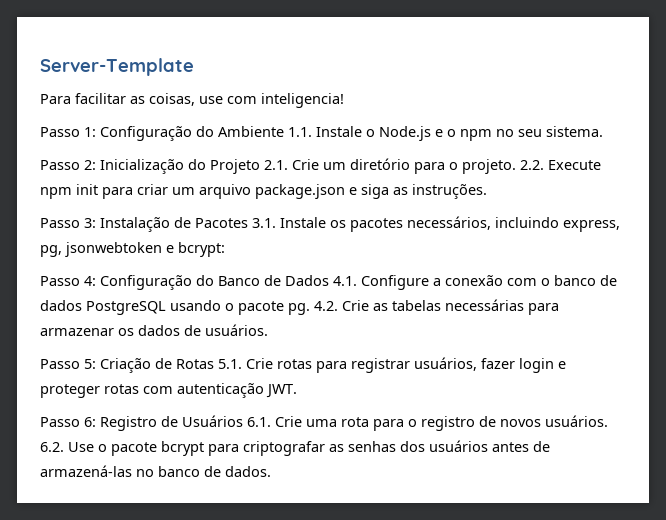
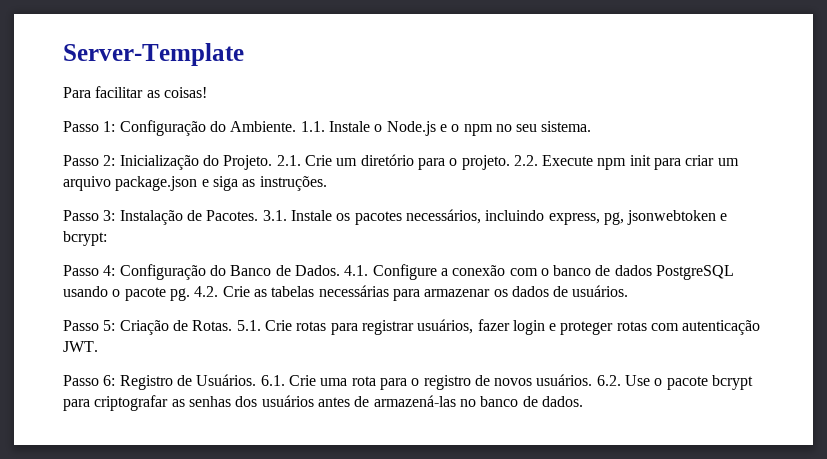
- Para facilitar as coisas, use com inteligencia!
+ Para facilitar as coisas!
- Passo 1: Configuração do Ambiente 1.1. Instale o Node.js e o npm no seu sistema.
+ Passo 1: Configuração do Ambiente. 1.1. Instale o Node.js e o npm no seu sistema.
- Passo 2: Inicialização do Projeto 2.1. Crie um diretório para o projeto.
+ Passo 2: Inicialização do Projeto. 2.1. Crie um diretório para o projeto.
- Passo 3: Instalação de Pacotes 3.1. Instale os pacotes necessários, incluindo express, pg, jsonwebtoken e bcrypt:
+ Passo 3: Instalação de Pacotes. 3.1. Instale os pacotes necessários, incluindo express, pg, jsonwebtoken e bcrypt:
- Passo 4: Configuração do Banco de Dados 4.1. Configure a conexão com o banco de dados PostgreSQL usando o pacote pg.
+ Passo 4: Configuração do Banco de Dados. 4.1. Configure a conexão com o banco de dados PostgreSQL usando o pacote pg.
- Passo 5: Criação de Rotas 5.1. Crie rotas para registrar usuários, fazer login e proteger rotas com autenticação JWT.
+ Passo 5: Criação de Rotas. 5.1. Crie rotas para registrar usuários, fazer login e proteger rotas com autenticação JWT.
- Passo 6: Registro de Usuários 6.1. Crie uma rota para o registro de novos usuários.
+ Passo 6: Registro de Usuários. 6.1. Crie uma rota para o registro de novos usuários.

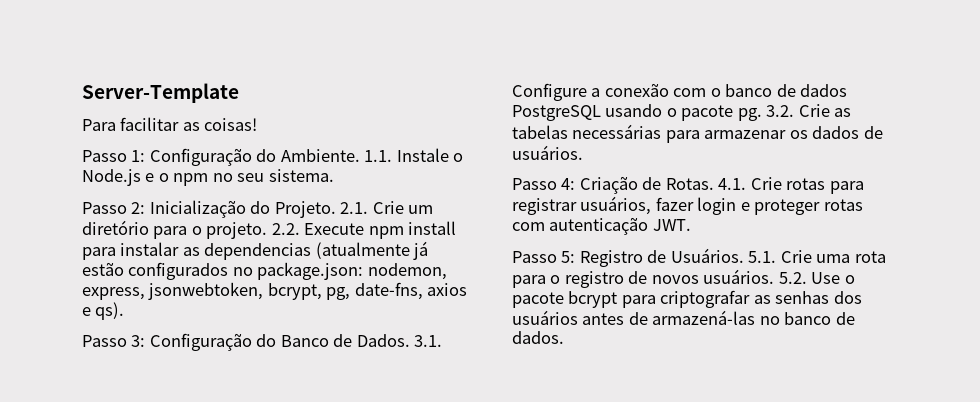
- 2.2. Execute npm init para criar um arquivo package.json e siga as instruções.
- Passo 3: Instalação de Pacotes. 3.1. Instale os pacotes necessários, incluindo express, pg, jsonwebtoken e bcrypt:
- Passo 4: Configuração do Banco de Dados.
+ 2.2. Execute npm install para instalar as dependencias (atualmente já estão configurados no package.json: nodemon, express, jsonwebtoken, bcrypt, pg, date-fns, axios e qs).
+ Passo 3: Configuração do Banco de Dados.
- 4.1. Configure a conexão com o banco de dados PostgreSQL usando o pacote pg.
+ 3.1. Configure a conexão com o banco de dados PostgreSQL usando o pacote pg.
- 4.2. Crie as tabelas necessárias para armazenar os dados de usuários.
+ 3.2. Crie as tabelas necessárias para armazenar os dados de usuários.
- Passo 5: Criação de Rotas.
+ Passo 4: Criação de Rotas.
- 5.1. Crie rotas para registrar usuários, fazer login e proteger rotas com autenticação JWT.
+ 4.1. Crie rotas para registrar usuários, fazer login e proteger rotas com autenticação JWT.
- Passo 6: Registro de Usuários.
+ Passo 5: Registro de Usuários.
- 6.1. Crie uma rota para o registro de novos usuários.
+ 5.1. Crie uma rota para o registro de novos usuários.
- 6.2. Use o pacote bcrypt para criptografar as senhas dos usuários antes de armazená-las no banco de dados.
+ 5.2. Use o pacote bcrypt para criptografar as senhas dos usuários antes de armazená-las no banco de dados.

